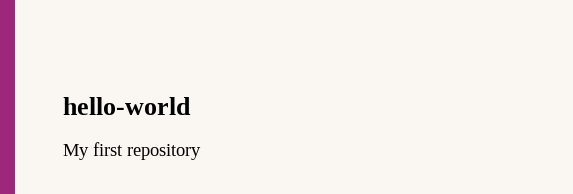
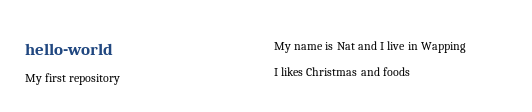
+ My name is Nat and I live in Wapping
+ I likes Christmas and foods

